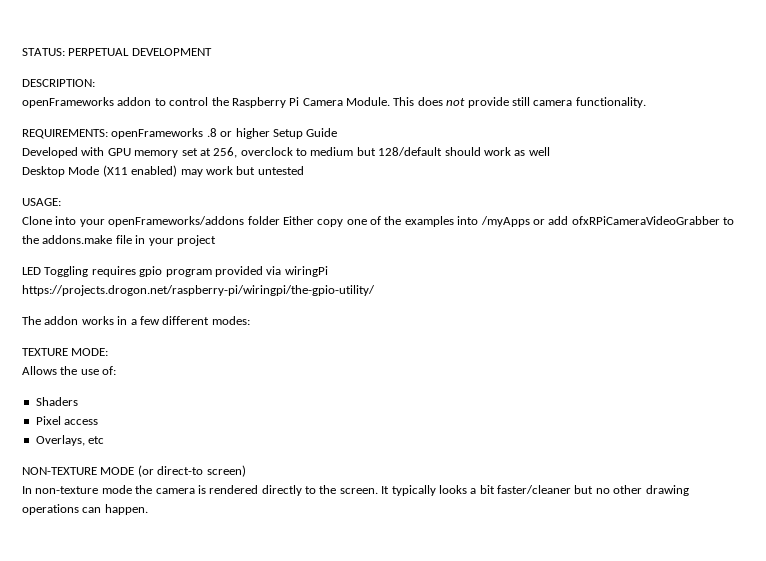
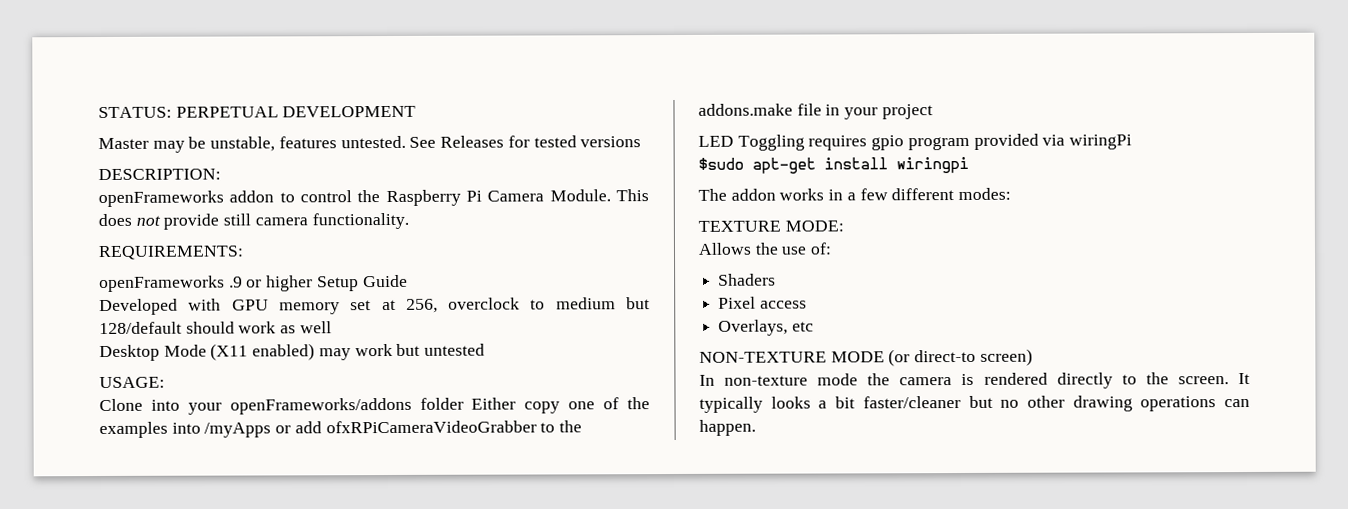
+ Master may be unstable, features untested. See Releases for tested versions
- REQUIREMENTS: openFrameworks .8 or higher Setup Guide
+ REQUIREMENTS:
+ openFrameworks .9 or higher Setup Guide
- https://projects.drogon.net/raspberry-pi/wiringpi/the-gpio-utility/
+ $sudo apt-get install wiringpi

